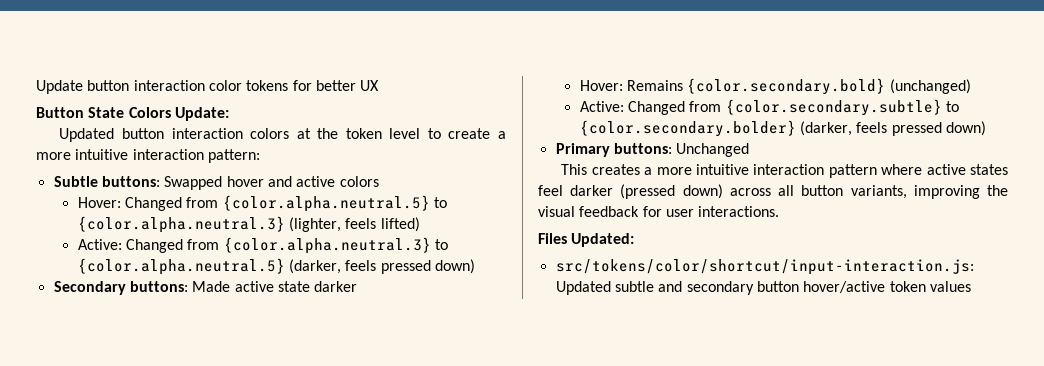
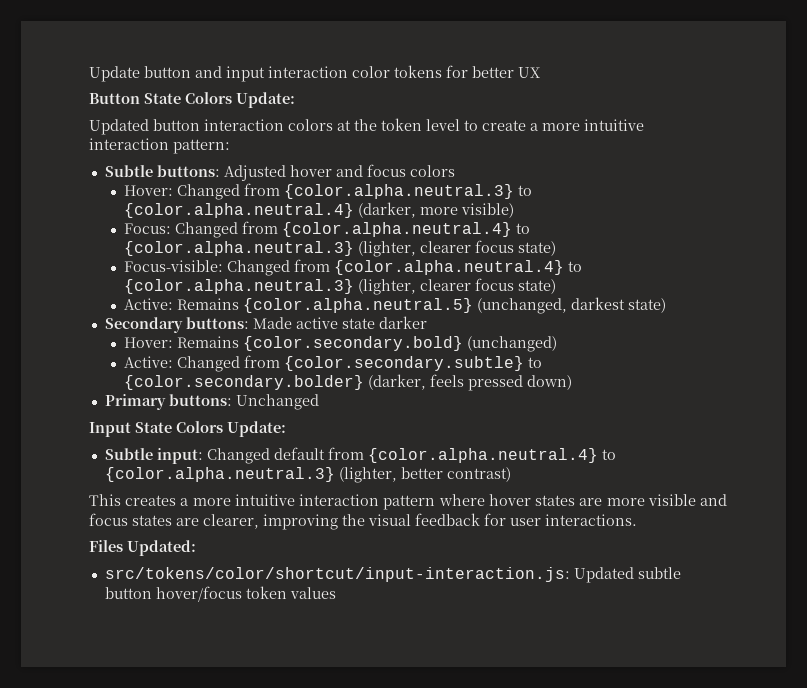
- Update button interaction color tokens for better UX
+ Update button and input interaction color tokens for better UX
- Subtle buttons: Swapped hover and active colors
+ Subtle buttons: Adjusted hover and focus colors
- Hover: Changed from {color.alpha.neutral.5} to {color.alpha.neutral.3} (lighter, feels lifted)
- Active: Changed from {color.alpha.neutral.3} to {color.alpha.neutral.5} (darker, feels pressed down)
+ Hover: Changed from {color.alpha.neutral.3} to {color.alpha.neutral.4} (darker, more visible)
+ Focus: Changed from {color.alpha.neutral.4} to {color.alpha.neutral.3} (lighter, clearer focus state)
+ Focus-visible: Changed from {color.alpha.neutral.4} to {color.alpha.neutral.3} (lighter, clearer focus state)
+ Active: Remains {color.alpha.neutral.5} (unchanged, darkest state)
+ Input State Colors Update:
+ Subtle input: Changed default from {color.alpha.neutral.4} to {color.alpha.neutral.3} (lighter, better contrast)
- This creates a more intuitive interaction pattern where active states feel darker (pressed down) across all button variants, improving the visual feedback for user interactions.
+ This creates a more intuitive interaction pattern where hover states are more visible and focus states are clearer, improving the visual feedback for user interactions.
- src/tokens/color/shortcut/input-interaction.js: Updated subtle and secondary button hover/active token values
+ src/tokens/color/shortcut/input-interaction.js: Updated subtle button hover/focus token values

